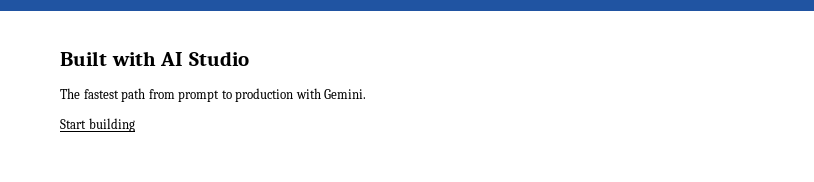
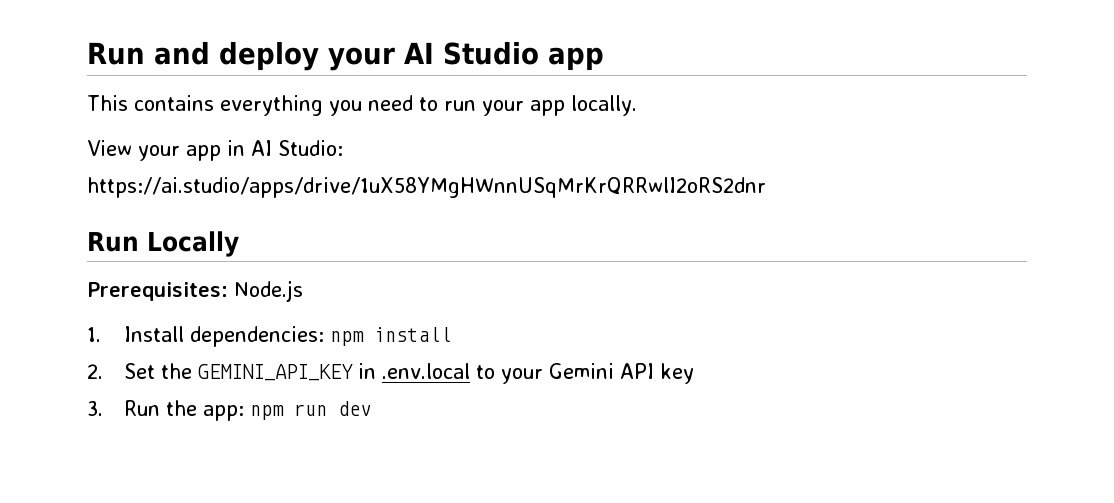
- Built with AI Studio
- The fastest path from prompt to production with Gemini.
- Start building
+ Run and deploy your AI Studio app
+ This contains everything you need to run your app locally.
+ View your app in AI Studio: https://ai.studio/apps/drive/1uX58YMgHWnnUSqMrKrQRRwlI2oRS2dnr
+ Run Locally
+ Prerequisites: Node.js
+ 1. Install dependencies: npm install
+ 2. Set the GEMINI_API_KEY in .env.local to your Gemini API key
+ 3. Run the app: npm run dev

